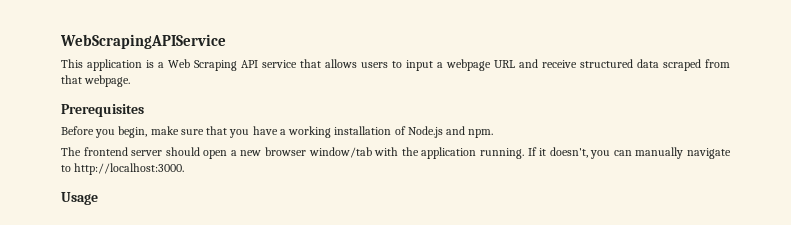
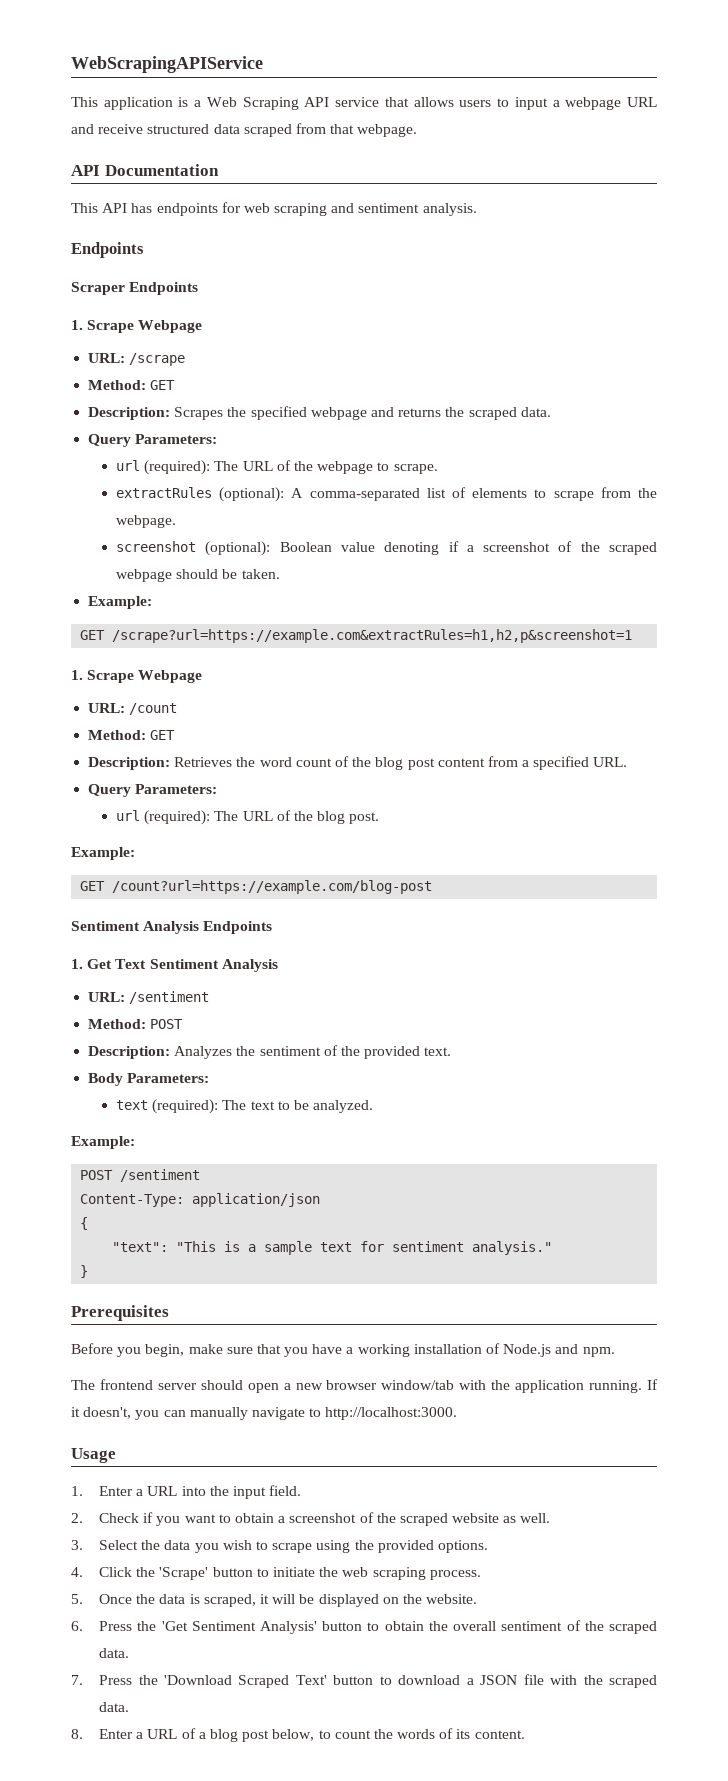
+ API Documentation
+ This API has endpoints for web scraping and sentiment analysis.
+ Endpoints
+ Scraper Endpoints
+ 1. Scrape Webpage
+ URL: /scrape
+ Method: GET
+ Description: Scrapes the specified webpage and returns the scraped data.
+ Query Parameters:
+ url (required): The URL of the webpage to scrape.
+ extractRules (optional): A comma-separated list of elements to scrape from the webpage.
+ screenshot (optional): Boolean value denoting if a screenshot of the scraped webpage should be taken.
+ Example:
+ GET /scrape?url=https://example.com&extractRules=h1,h2,p&screenshot=1
+ 1. Scrape Webpage
+ URL: /count
+ Method: GET
+ Description: Retrieves the word count of the blog post content from a specified URL.
+ Query Parameters:
+ url (required): The URL of the blog post.
+ Example:
+ GET /count?url=https://example.com/blog-post
+ Sentiment Analysis Endpoints
+ 1. Get Text Sentiment Analysis
+ URL: /sentiment
+ Method: POST
+ Description: Analyzes the sentiment of the provided text.
+ Body Parameters:
+ text (required): The text to be analyzed.
+ Example:
+ POST /sentiment
+ Content-Type: application/json
+ {
+ "text": "This is a sample text for sentiment analysis."
+ }
+ 1. Enter a URL into the input field.
+ 2. Check if you want to obtain a screenshot of the scraped website as well.
+ 3. Select the data you wish to scrape using the provided options.
+ 4. Click the 'Scrape' button to initiate the web scraping process.
+ 5. Once the data is scraped, it will be displayed on the website.
+ 6. Press the 'Get Sentiment Analysis' button to obtain the overall sentiment of the scraped data.
+ 7. Press the 'Download Scraped Text' button to download a JSON file with the scraped data.
+ 8. Enter a URL of a blog post below, to count the words of its content.

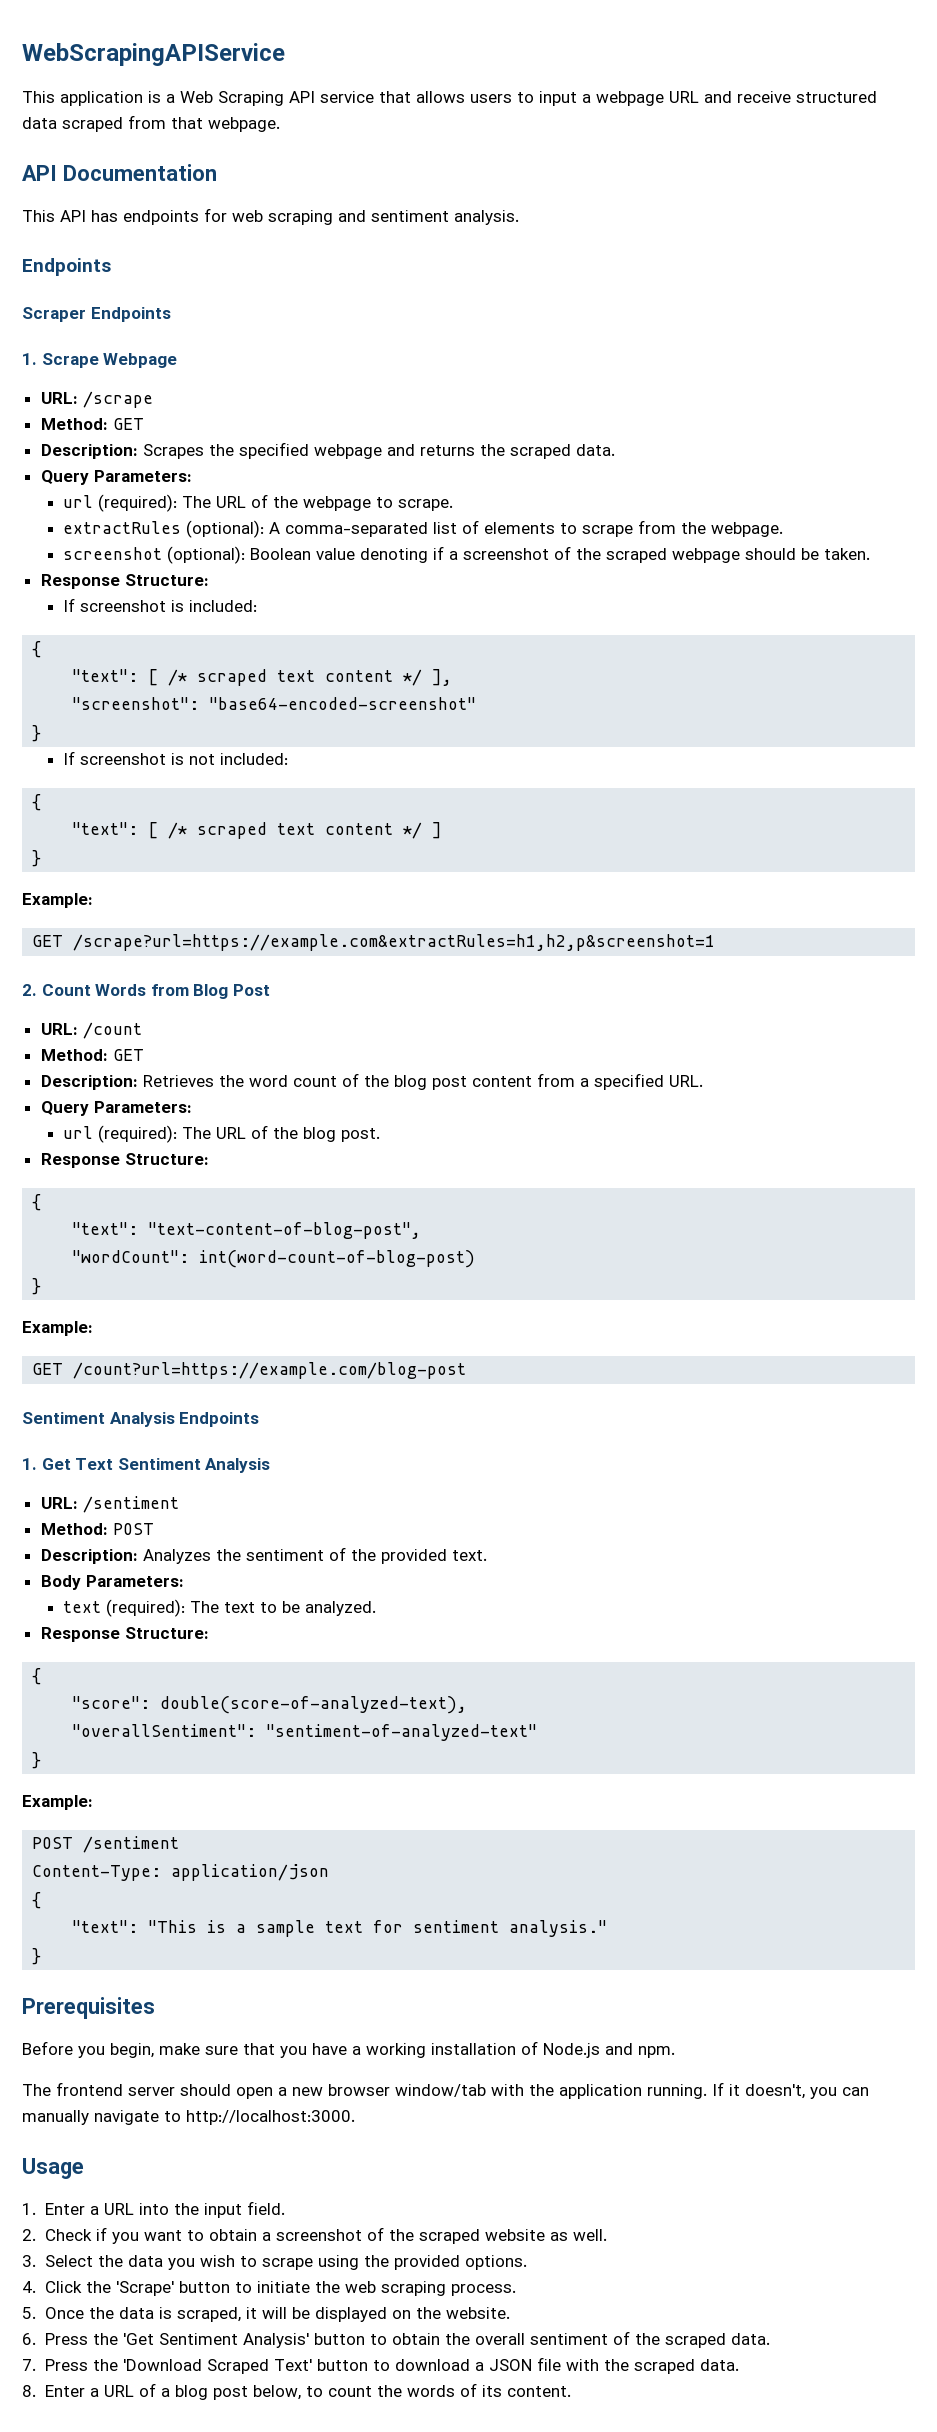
  screenshot (optional): Boolean value denoting if a screenshot of the scraped webpage should be taken.
+ Response Structure:
+ If screenshot is included:
+ {
+ "text": [ /* scraped text content */ ],
+ "screenshot": "base64-encoded-screenshot"
+ }
+ If screenshot is not included:
+ {
+ "text": [ /* scraped text content */ ]
+ }
  Example:
  GET /scrape?url=https://example.com&extractRules=h1,h2,p&screenshot=1
- 1. Scrape Webpage
+ 2. Count Words from Blog Post
  url (required): The URL of the blog post.
+ Response Structure:
+ {
+ "text": "text-content-of-blog-post",
+ "wordCount": int(word-count-of-blog-post)
+ }
  text (required): The text to be analyzed.
+ Response Structure:
+ {
+ "score": double(score-of-analyzed-text),
+ "overallSentiment": "sentiment-of-analyzed-text"
+ }

